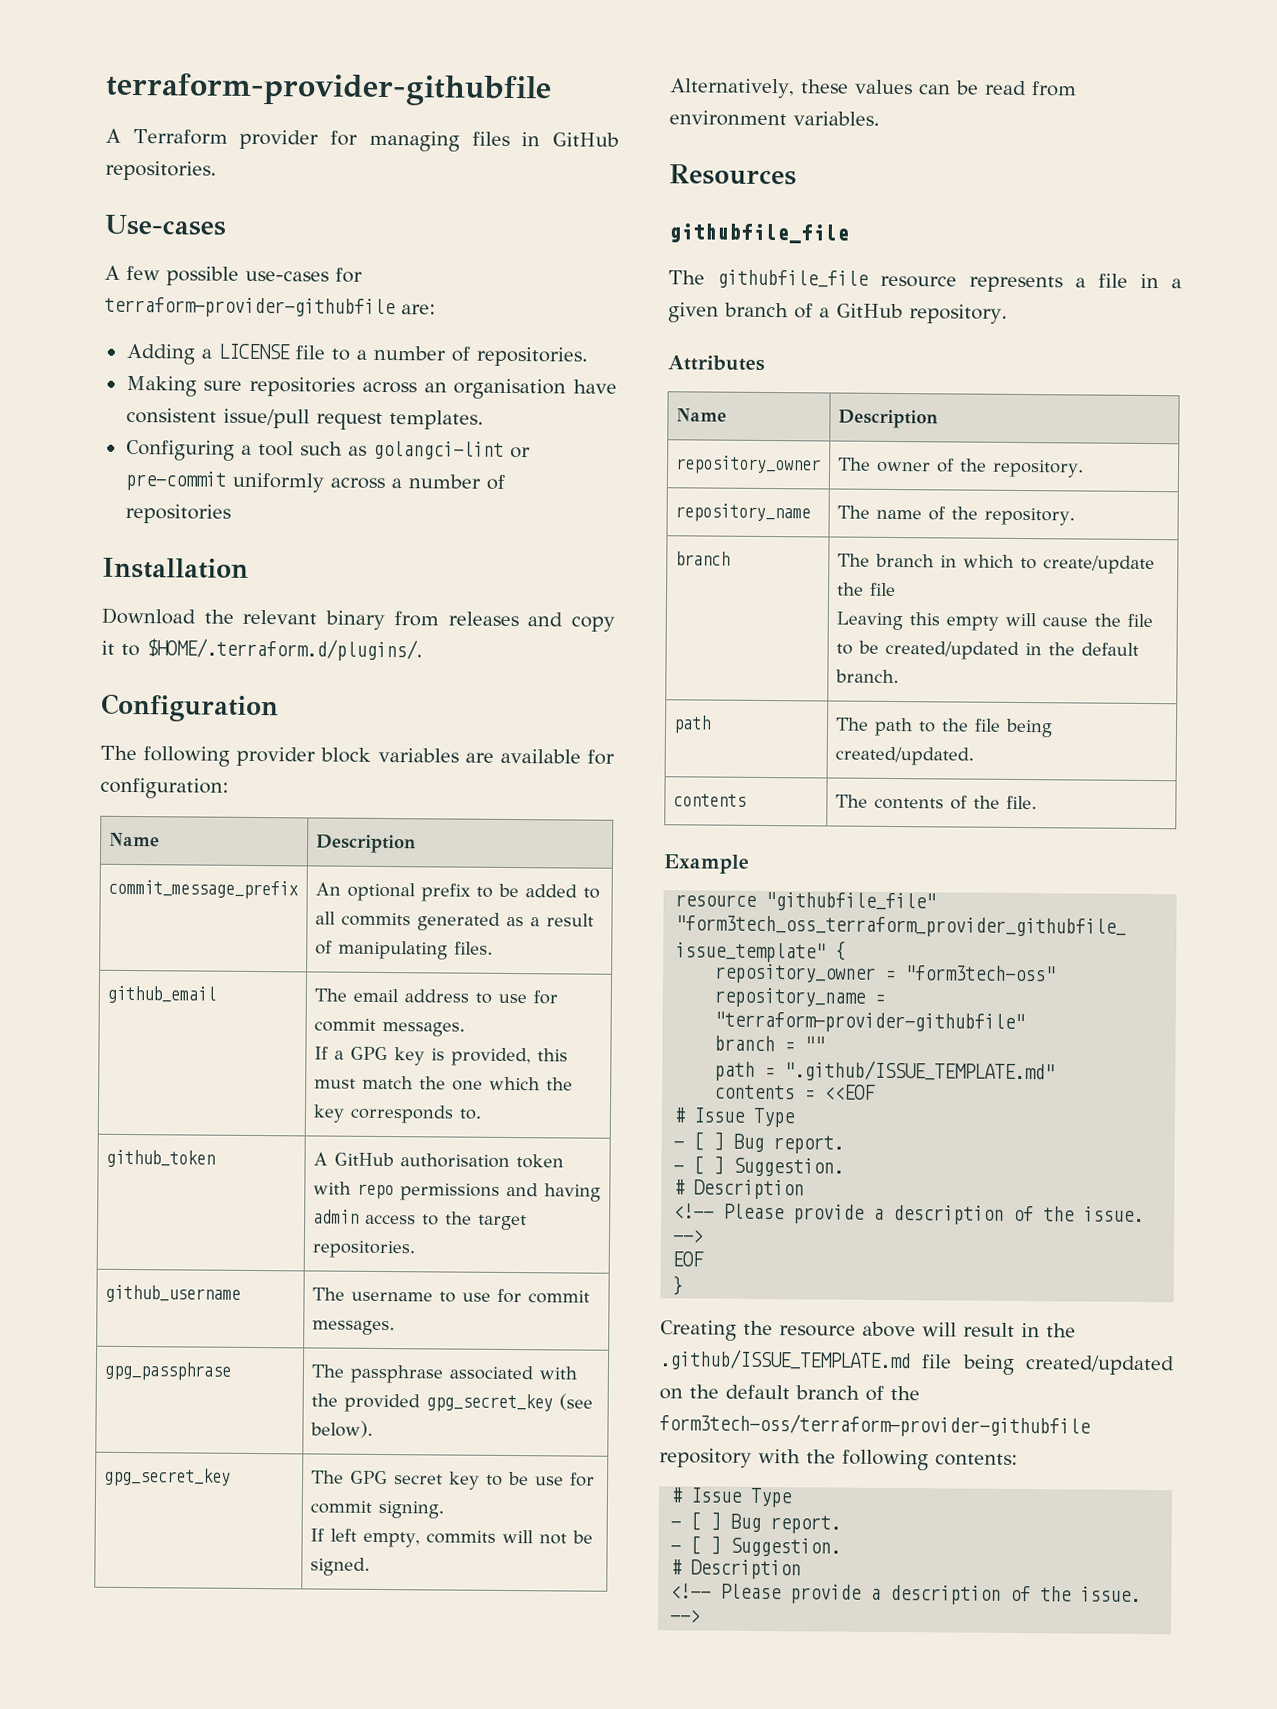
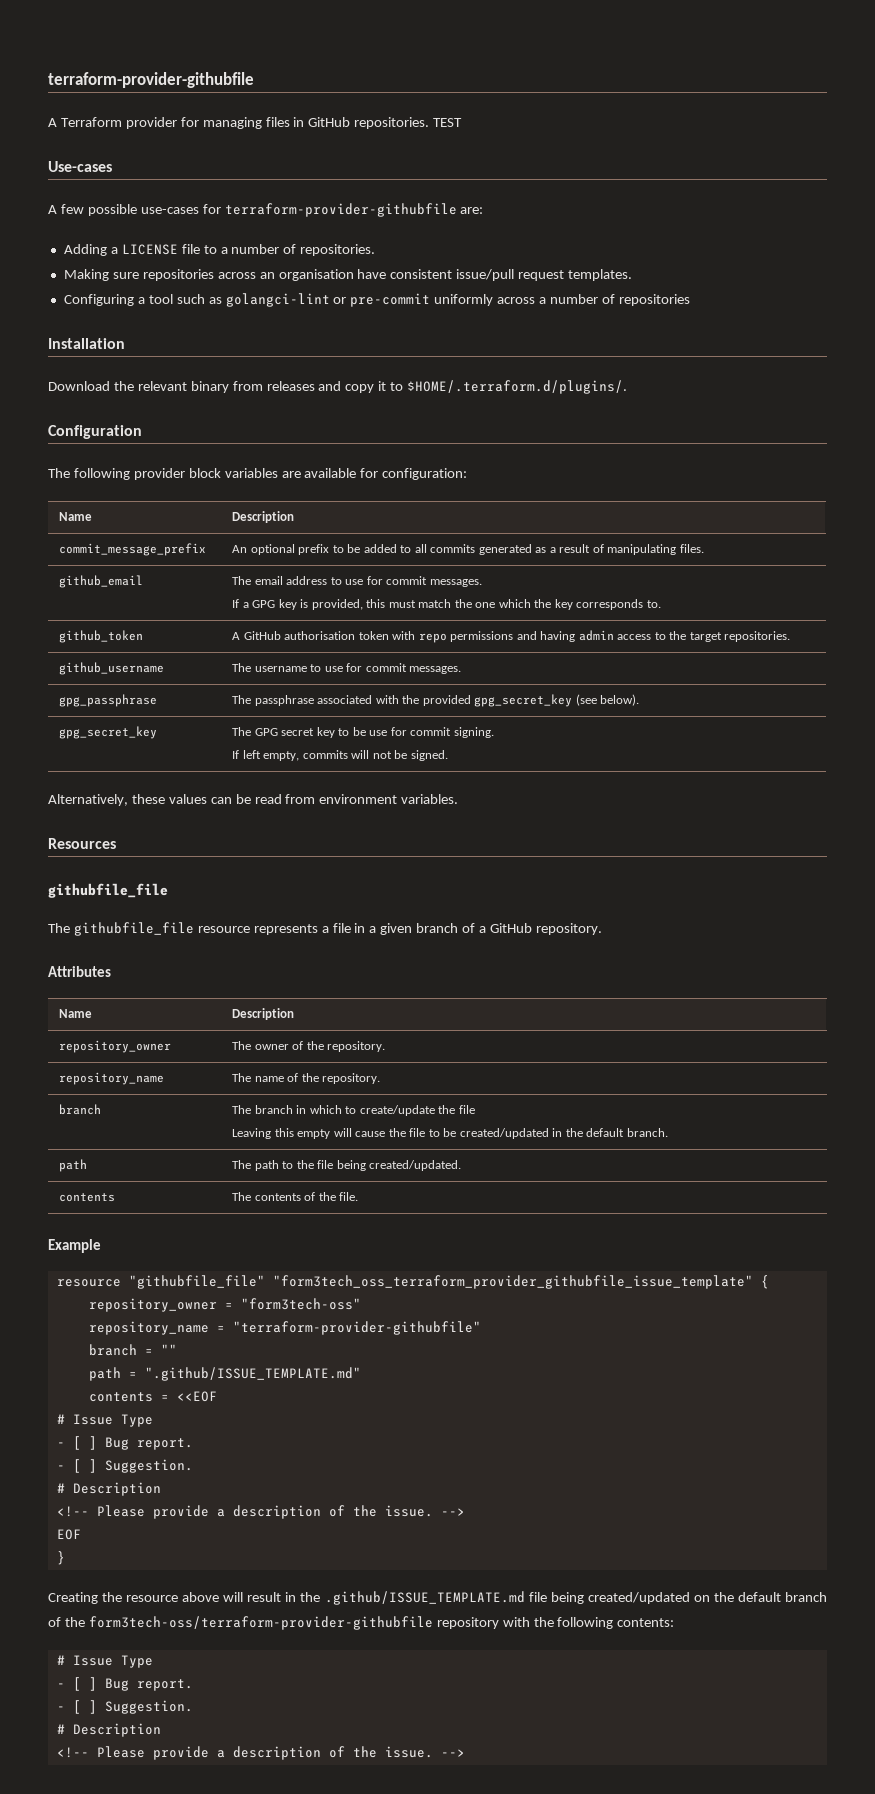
+ TEST

